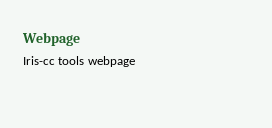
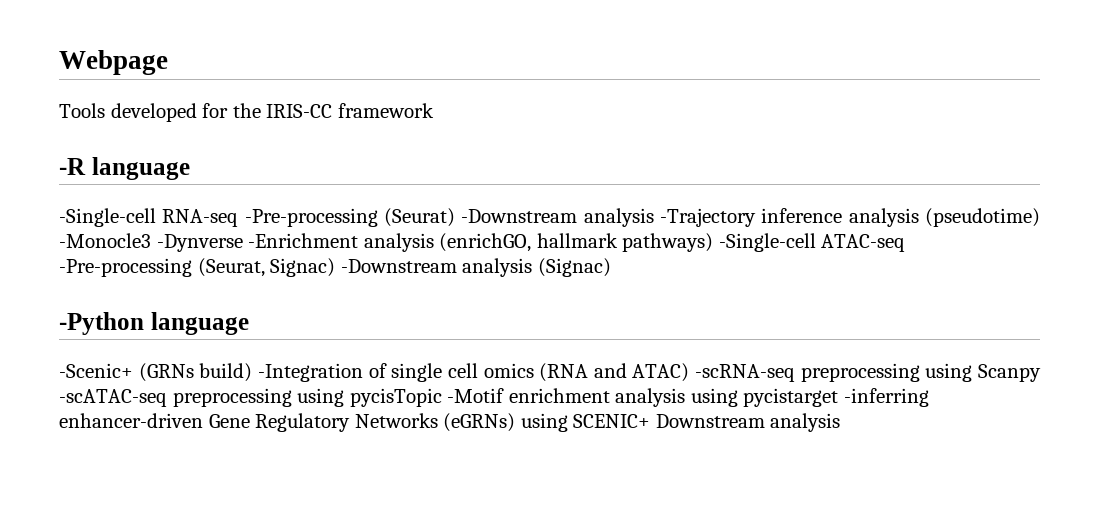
- Iris-cc tools webpage
+ Tools developed for the IRIS-CC framework
+ -R language
+ -Single-cell RNA-seq -Pre-processing (Seurat) -Downstream analysis -Trajectory inference analysis (pseudotime) -Monocle3 -Dynverse -Enrichment analysis (enrichGO, hallmark pathways) -Single-cell ATAC-seq -Pre-processing (Seurat, Signac) -Downstream analysis (Signac)
+ -Python language
+ -Scenic+ (GRNs build) -Integration of single cell omics (RNA and ATAC) -scRNA-seq preprocessing using Scanpy -scATAC-seq preprocessing using pycisTopic -Motif enrichment analysis using pycistarget -inferring enhancer-driven Gene Regulatory Networks (eGRNs) using SCENIC+ Downstream analysis

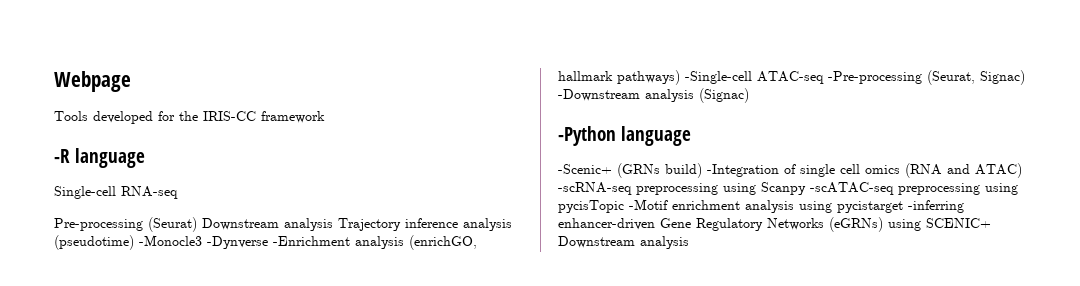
- -Single-cell RNA-seq -Pre-processing (Seurat) -Downstream analysis -Trajectory inference analysis (pseudotime) -Monocle3 -Dynverse -Enrichment analysis (enrichGO, hallmark pathways) -Single-cell ATAC-seq -Pre-processing (Seurat, Signac) -Downstream analysis (Signac)
+ Single-cell RNA-seq
+ Pre-processing (Seurat) Downstream analysis Trajectory inference analysis (pseudotime) -Monocle3 -Dynverse -Enrichment analysis (enrichGO, hallmark pathways) -Single-cell ATAC-seq -Pre-processing (Seurat, Signac) -Downstream analysis (Signac)

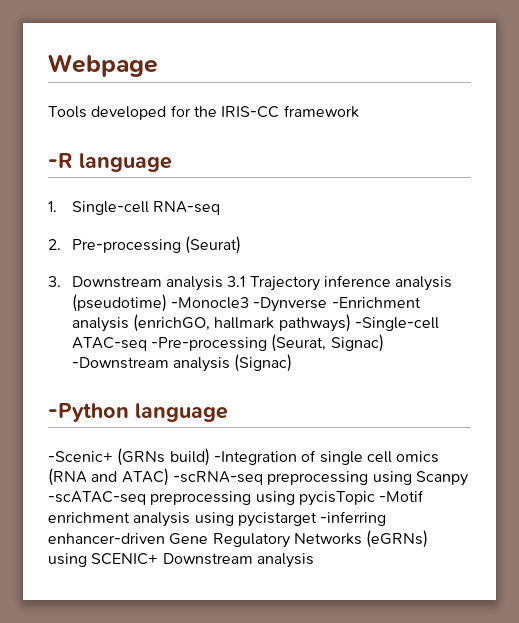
- Single-cell RNA-seq
+ 1. Single-cell RNA-seq
- Pre-processing (Seurat) Downstream analysis Trajectory inference analysis (pseudotime) -Monocle3 -Dynverse -Enrichment analysis (enrichGO, hallmark pathways) -Single-cell ATAC-seq -Pre-processing (Seurat, Signac) -Downstream analysis (Signac)
+ 2. Pre-processing (Seurat)
+ 3. Downstream analysis 3.1 Trajectory inference analysis (pseudotime) -Monocle3 -Dynverse -Enrichment analysis (enrichGO, hallmark pathways) -Single-cell ATAC-seq -Pre-processing (Seurat, Signac) -Downstream analysis (Signac)

